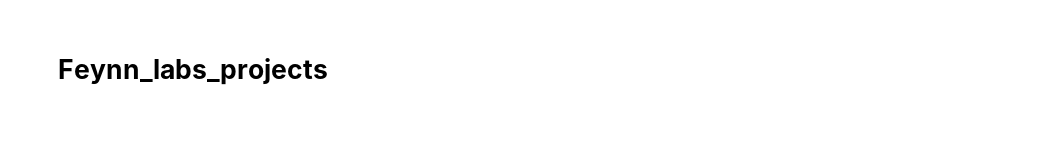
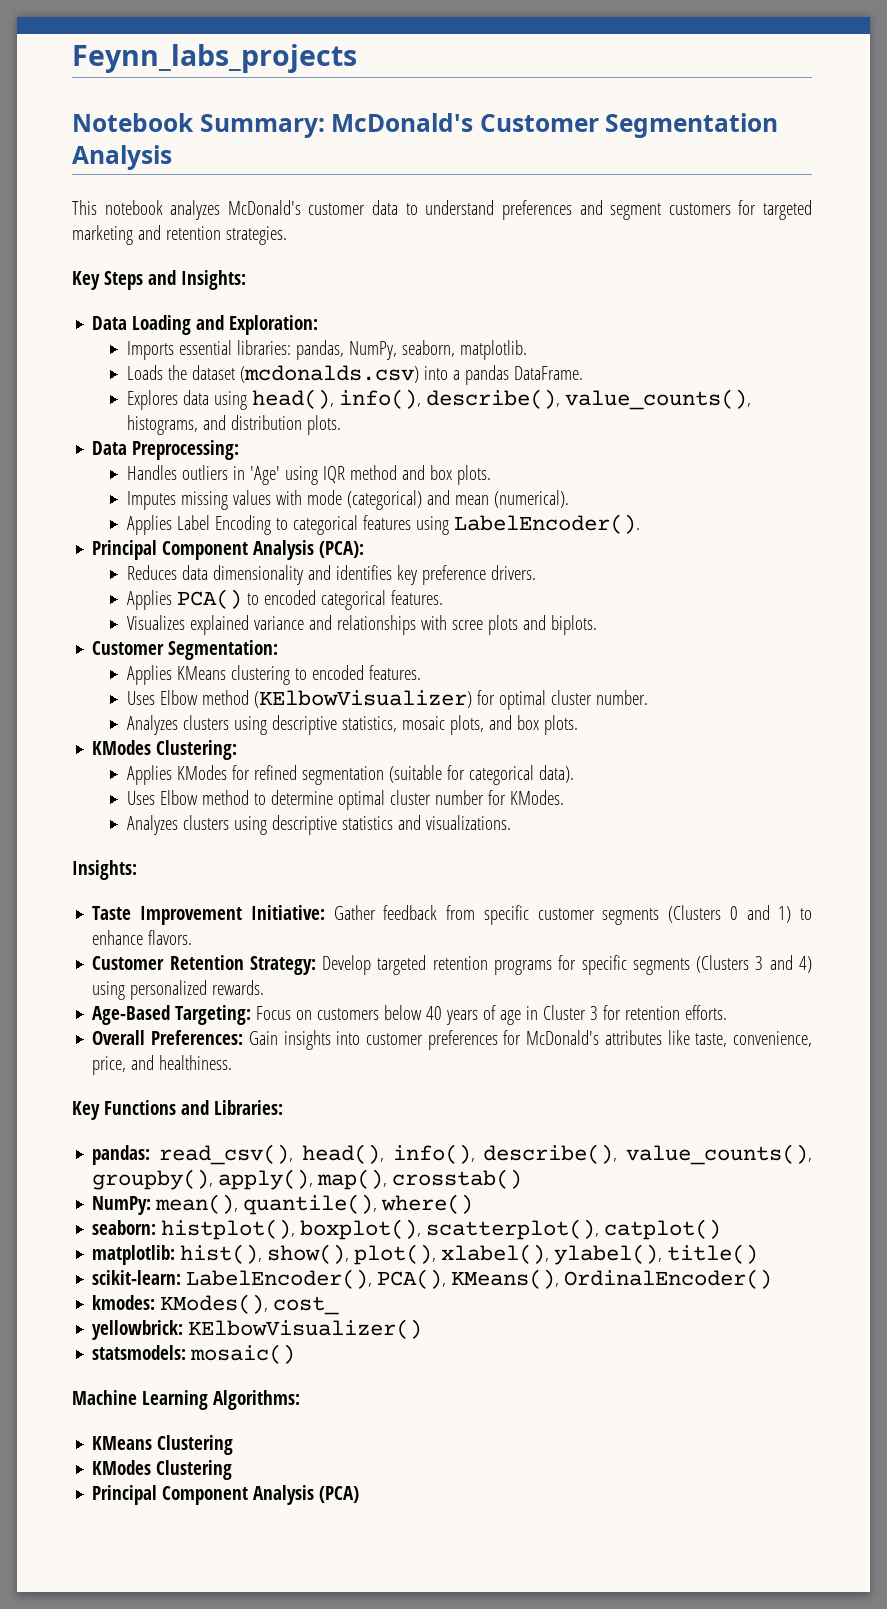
+ Notebook Summary: McDonald's Customer Segmentation Analysis
+ This notebook analyzes McDonald's customer data to understand preferences and segment customers for targeted marketing and retention strategies.
+ Key Steps and Insights:
+ Data Loading and Exploration:
+ Imports essential libraries: pandas, NumPy, seaborn, matplotlib.
+ Loads the dataset (mcdonalds.csv) into a pandas DataFrame.
+ Explores data using head(), info(), describe(), value_counts(), histograms, and distribution plots.
+ Data Preprocessing:
+ Handles outliers in 'Age' using IQR method and box plots.
+ Imputes missing values with mode (categorical) and mean (numerical).
+ Applies Label Encoding to categorical features using LabelEncoder().
+ Principal Component Analysis (PCA):
+ Reduces data dimensionality and identifies key preference drivers.
+ Applies PCA() to encoded categorical features.
+ Visualizes explained variance and relationships with scree plots and biplots.
+ Customer Segmentation:
+ Applies KMeans clustering to encoded features.
+ Uses Elbow method (KElbowVisualizer) for optimal cluster number.
+ Analyzes clusters using descriptive statistics, mosaic plots, and box plots.
+ KModes Clustering:
+ Applies KModes for refined segmentation (suitable for categorical data).
+ Uses Elbow method to determine optimal cluster number for KModes.
+ Analyzes clusters using descriptive statistics and visualizations.
+ Insights:
+ Taste Improvement Initiative: Gather feedback from specific customer segments (Clusters 0 and 1) to enhance flavors.
+ Customer Retention Strategy: Develop targeted retention programs for specific segments (Clusters 3 and 4) using personalized rewards.
+ Age-Based Targeting: Focus on customers below 40 years of age in Cluster 3 for retention efforts.
+ Overall Preferences: Gain insights into customer preferences for McDonald's attributes like taste, convenience, price, and healthiness.
+ Key Functions and Libraries:
+ pandas: read_csv(), head(), info(), describe(), value_counts(), groupby(), apply(), map(), crosstab()
+ NumPy: mean(), quantile(), where()
+ seaborn: histplot(), boxplot(), scatterplot(), catplot()
+ matplotlib: hist(), show(), plot(), xlabel(), ylabel(), title()
+ scikit-learn: LabelEncoder(), PCA(), KMeans(), OrdinalEncoder()
+ kmodes: KModes(), cost_
+ yellowbrick: KElbowVisualizer()
+ statsmodels: mosaic()
+ Machine Learning Algorithms:
+ KMeans Clustering
+ KModes Clustering
+ Principal Component Analysis (PCA)

